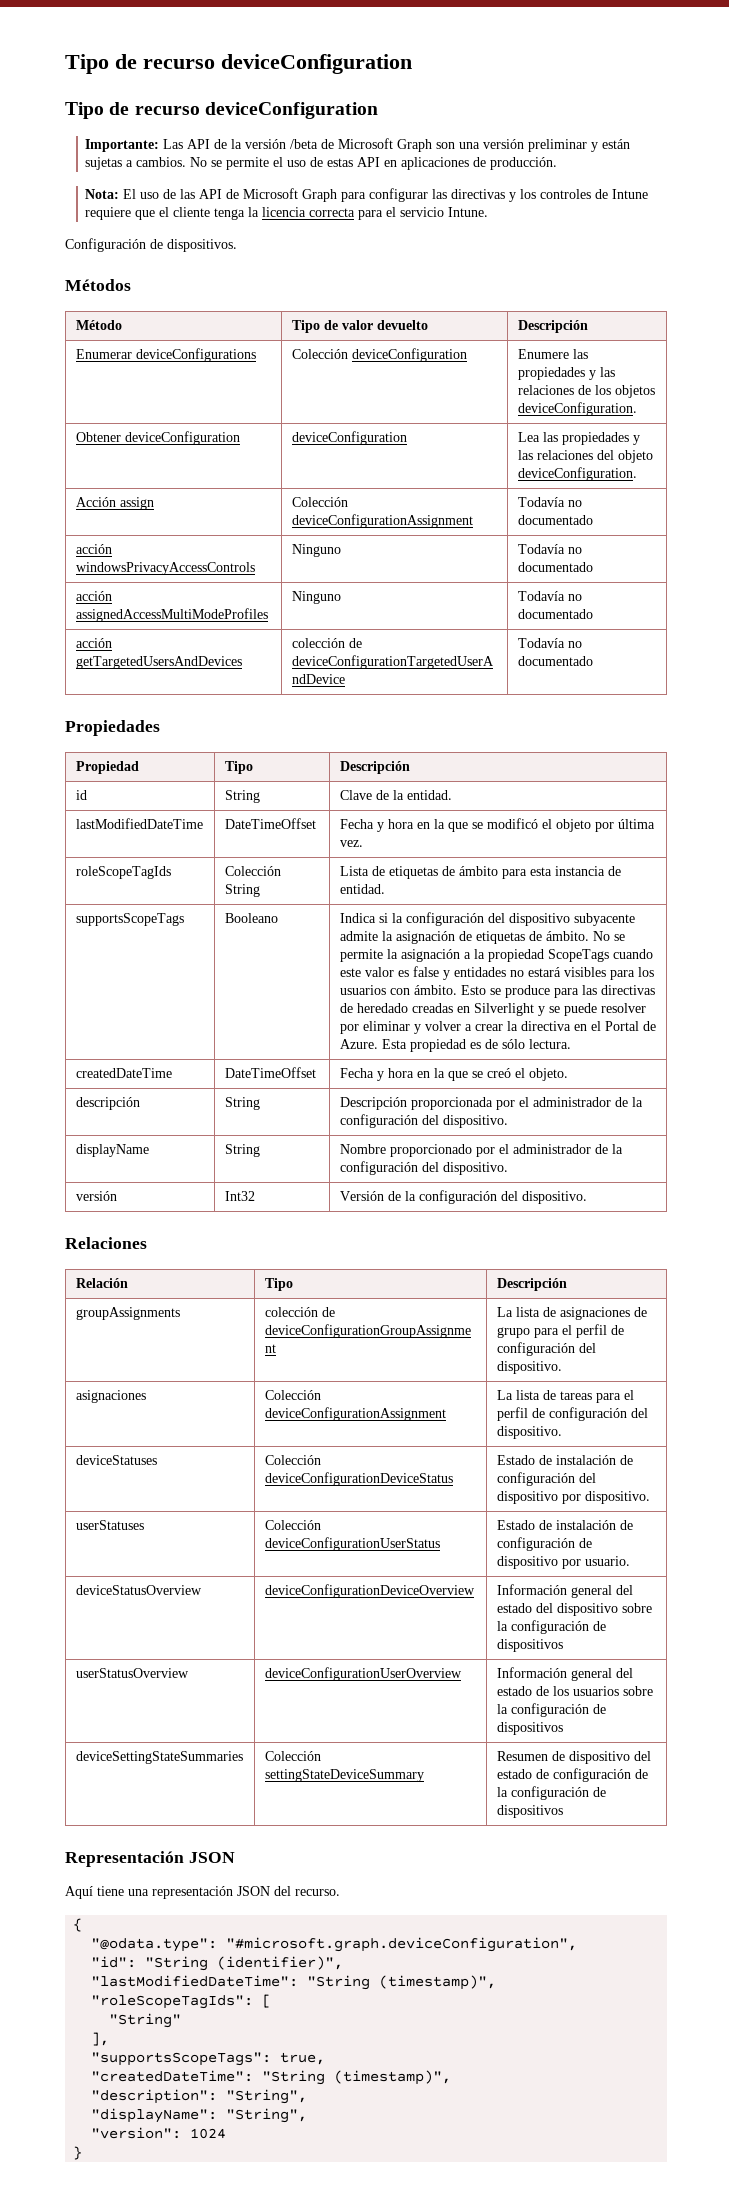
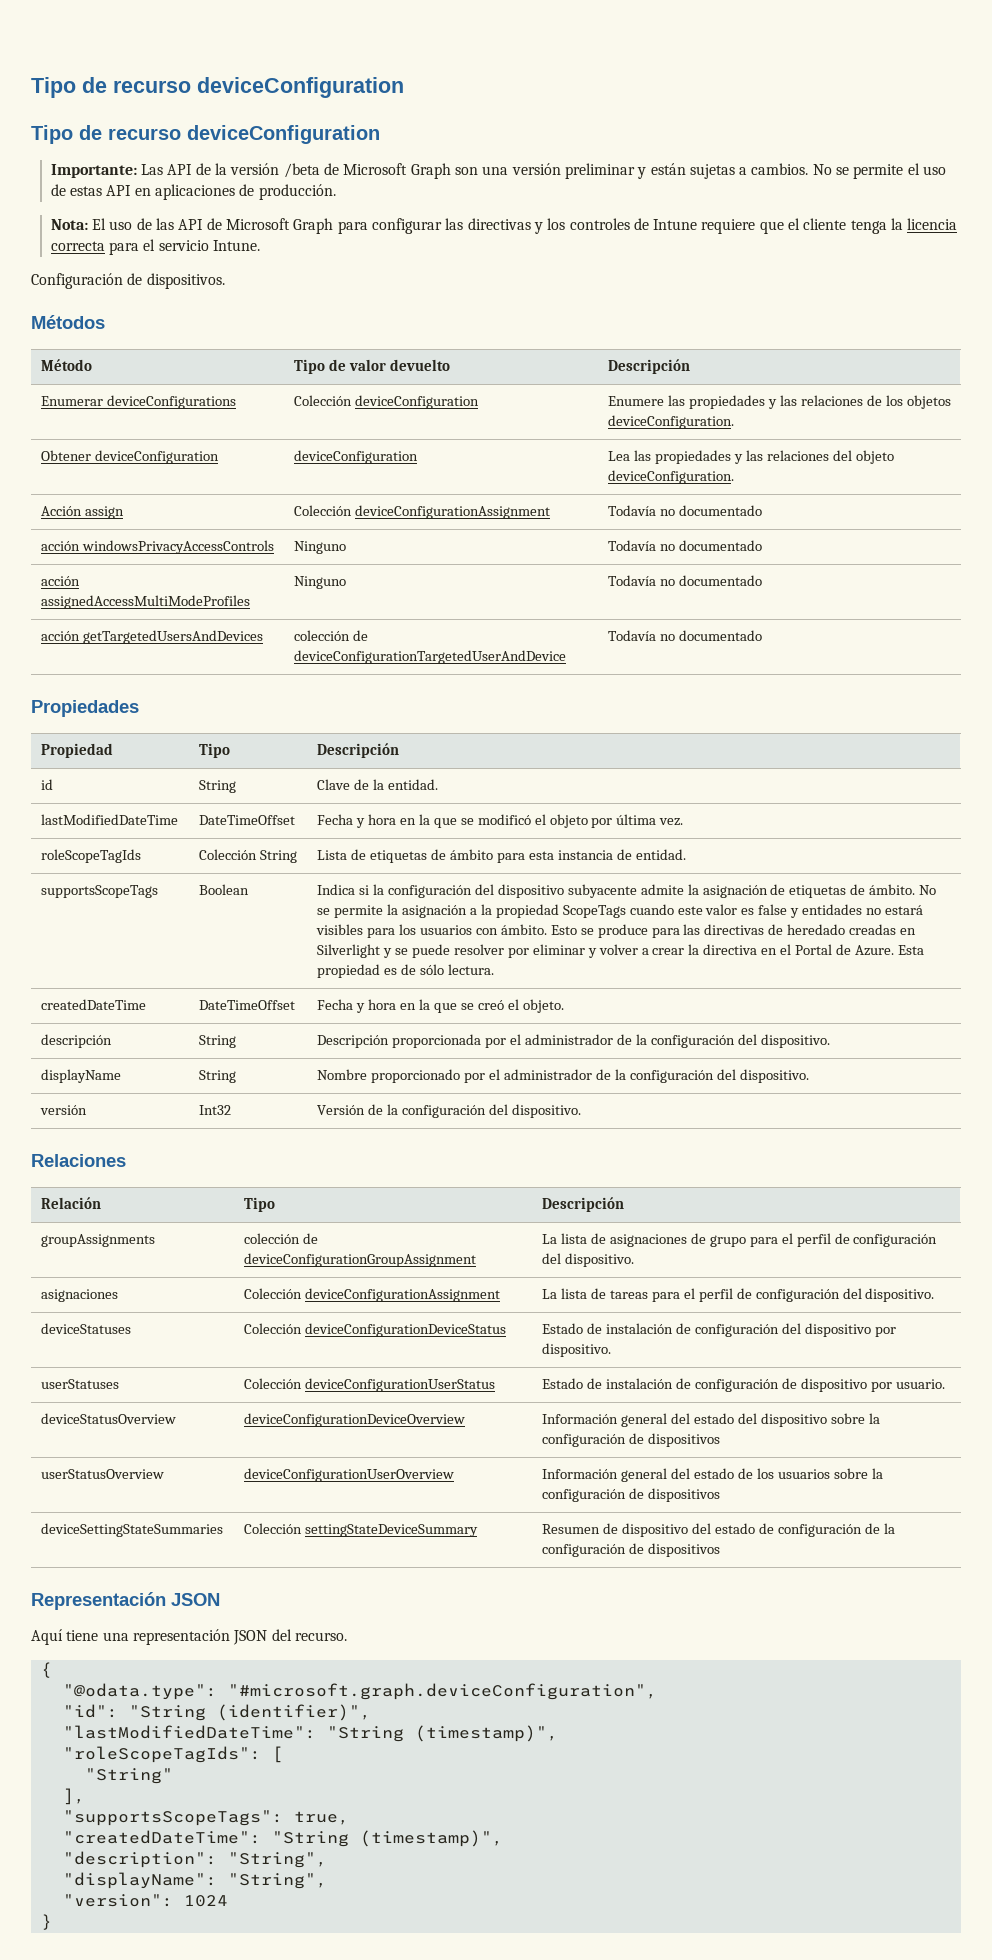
- Booleano
+ Boolean

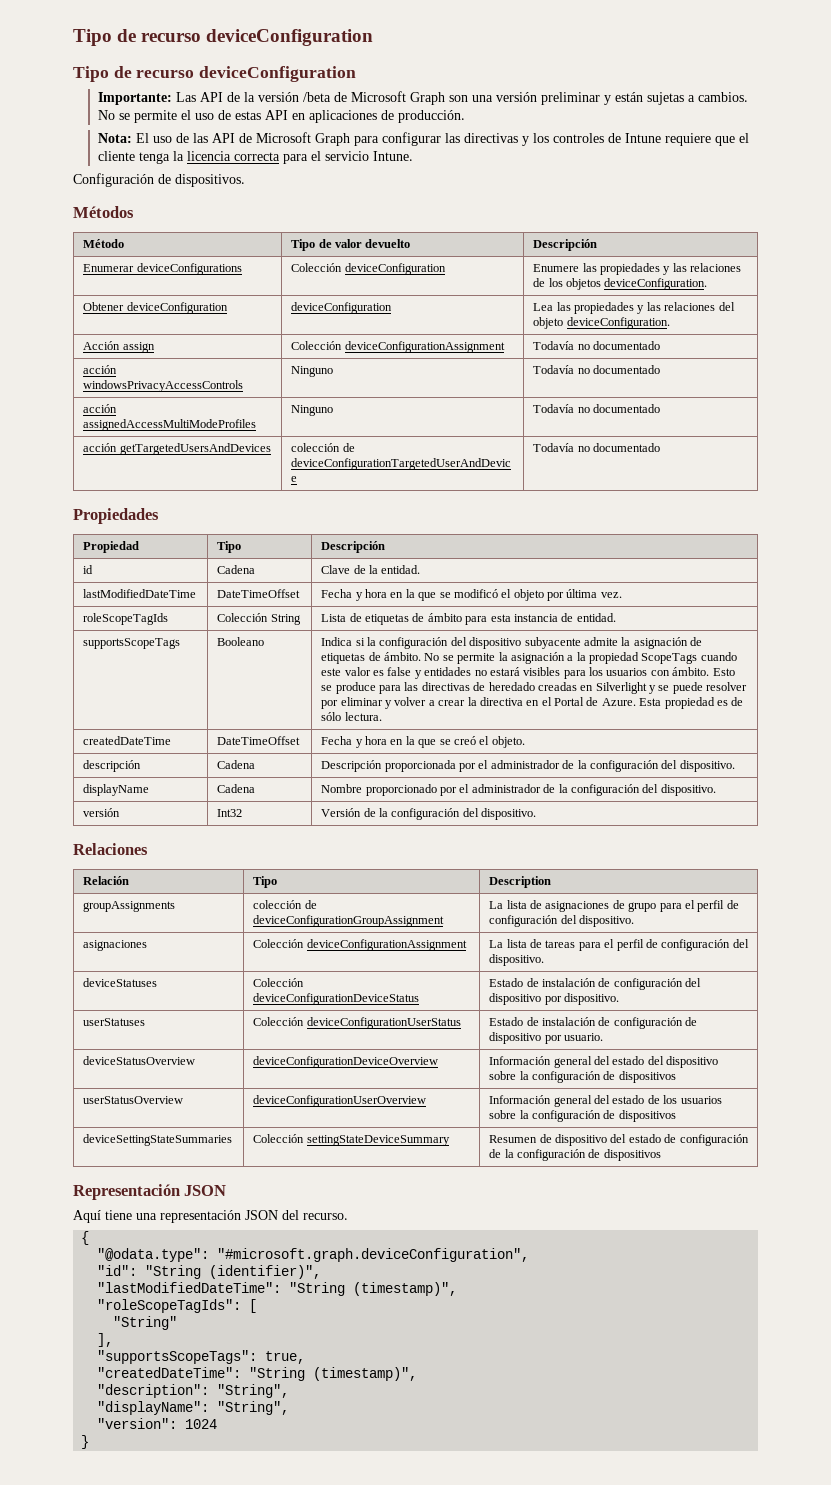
- id | String | Clave de la entidad.
+ id | Cadena | Clave de la entidad.
- Boolean
+ Booleano
- descripción | String | Descripción proporcionada por el administrador de la configuración del dispositivo.
+ descripción | Cadena | Descripción proporcionada por el administrador de la configuración del dispositivo.
- displayName | String | Nombre proporcionado por el administrador de la configuración del dispositivo.
+ displayName | Cadena | Nombre proporcionado por el administrador de la configuración del dispositivo.
- Relación | Tipo | Descripción
+ Relación | Tipo | Description

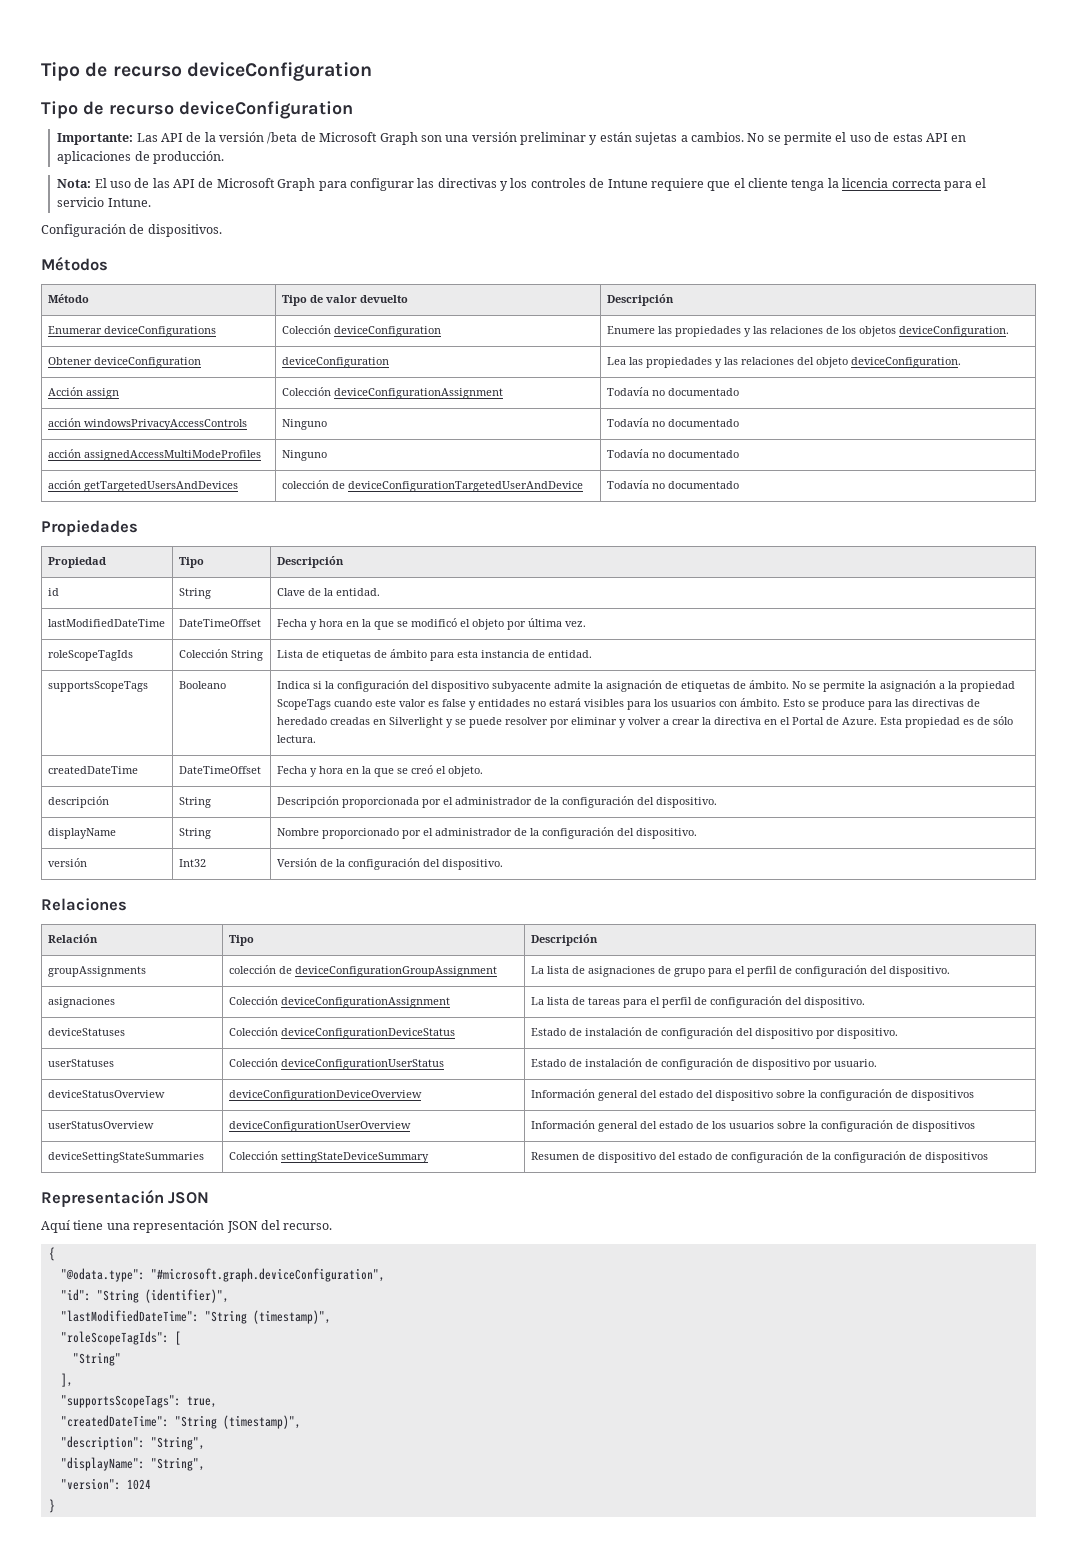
- id | Cadena | Clave de la entidad.
+ id | String | Clave de la entidad.
- descripción | Cadena | Descripción proporcionada por el administrador de la configuración del dispositivo.
+ descripción | String | Descripción proporcionada por el administrador de la configuración del dispositivo.
- displayName | Cadena | Nombre proporcionado por el administrador de la configuración del dispositivo.
+ displayName | String | Nombre proporcionado por el administrador de la configuración del dispositivo.
- Relación | Tipo | Description
+ Relación | Tipo | Descripción

